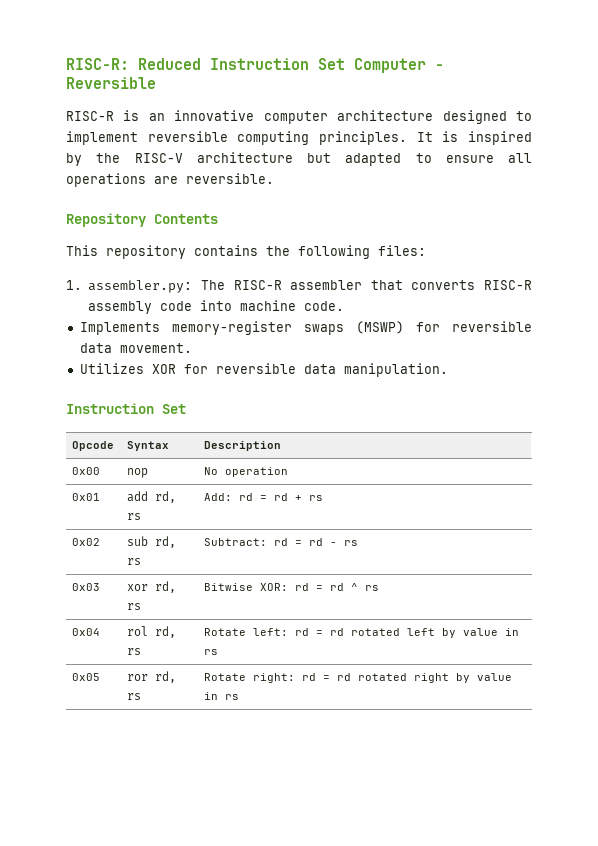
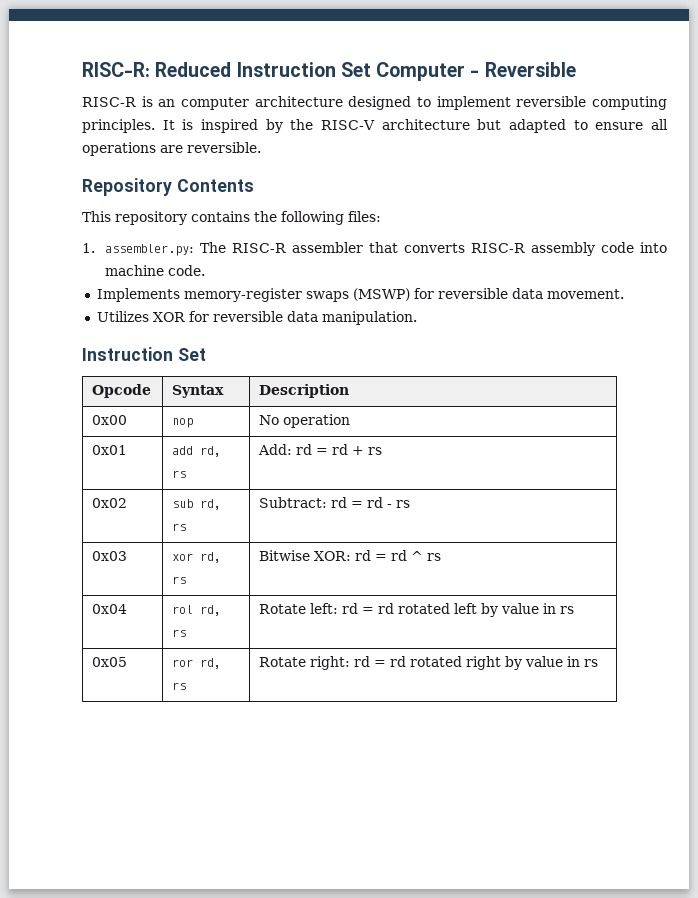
- RISC-R is an innovative computer architecture designed to implement reversible computing principles.
+ RISC-R is an computer architecture designed to implement reversible computing principles.

